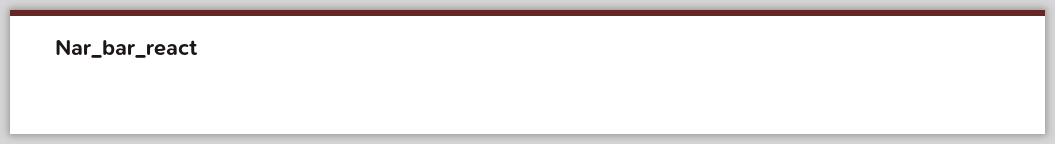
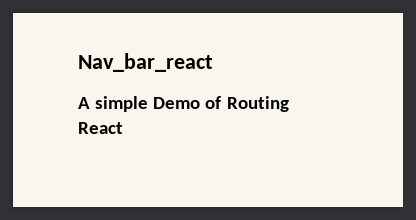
- Nar_bar_react
+ Nav_bar_react
+ A simple Demo of Routing React

